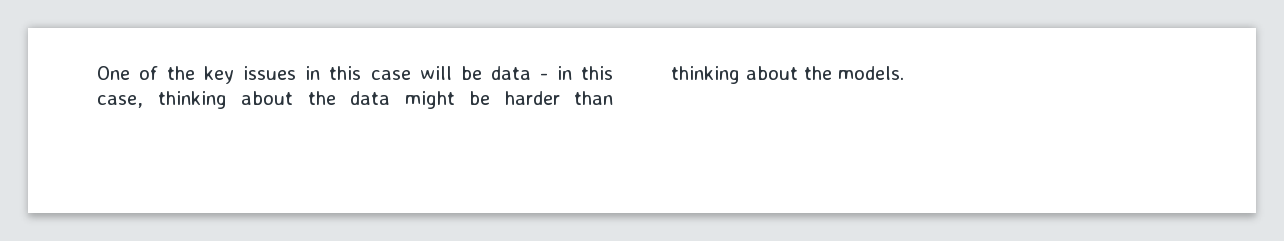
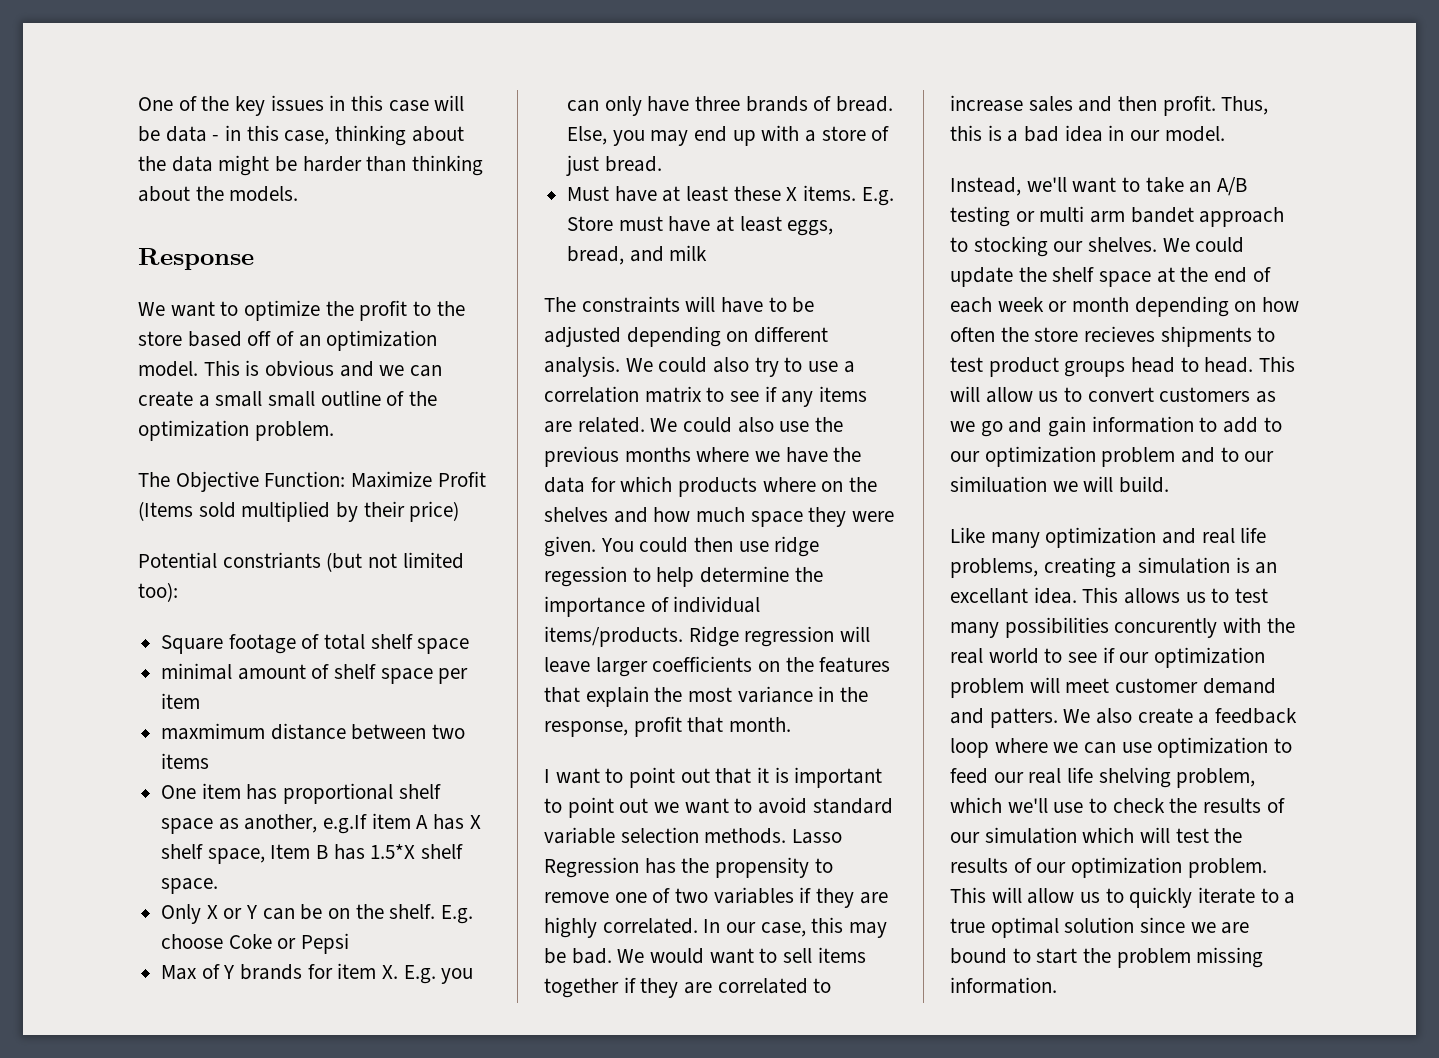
+ Response
+ We want to optimize the profit to the store based off of an optimization model. This is obvious and we can create a small small outline of the optimization problem.
+ The Objective Function: Maximize Profit (Items sold multiplied by their price)
+ Potential constriants (but not limited too):
+ Square footage of total shelf space
+ minimal amount of shelf space per item
+ maxmimum distance between two items
+ One item has proportional shelf space as another, e.g.If item A has X shelf space, Item B has 1.5*X shelf space.
+ Only X or Y can be on the shelf. E.g. choose Coke or Pepsi
+ Max of Y brands for item X. E.g. you can only have three brands of bread. Else, you may end up with a store of just bread.
+ Must have at least these X items. E.g. Store must have at least eggs, bread, and milk
+ The constraints will have to be adjusted depending on different analysis. We could also try to use a correlation matrix to see if any items are related. We could also use the previous months where we have the data for which products where on the shelves and how much space they were given. You could then use ridge regession to help determine the importance of individual items/products. Ridge regression will leave larger coefficients on the features that explain the most variance in the response, profit that month.
+ I want to point out that it is important to point out we want to avoid standard variable selection methods. Lasso Regression has the propensity to remove one of two variables if they are highly correlated. In our case, this may be bad. We would want to sell items together if they are correlated to increase sales and then profit. Thus, this is a bad idea in our model.
+ Instead, we'll want to take an A/B testing or multi arm bandet approach to stocking our shelves. We could update the shelf space at the end of each week or month depending on how often the store recieves shipments to test product groups head to head. This will allow us to convert customers as we go and gain information to add to our optimization problem and to our similuation we will build.
+ Like many optimization and real life problems, creating a simulation is an excellant idea. This allows us to test many possibilities concurently with the real world to see if our optimization problem will meet customer demand and patters. We also create a feedback loop where we can use optimization to feed our real life shelving problem, which we'll use to check the results of our simulation which will test the results of our optimization problem. This will allow us to quickly iterate to a true optimal solution since we are bound to start the problem missing information.

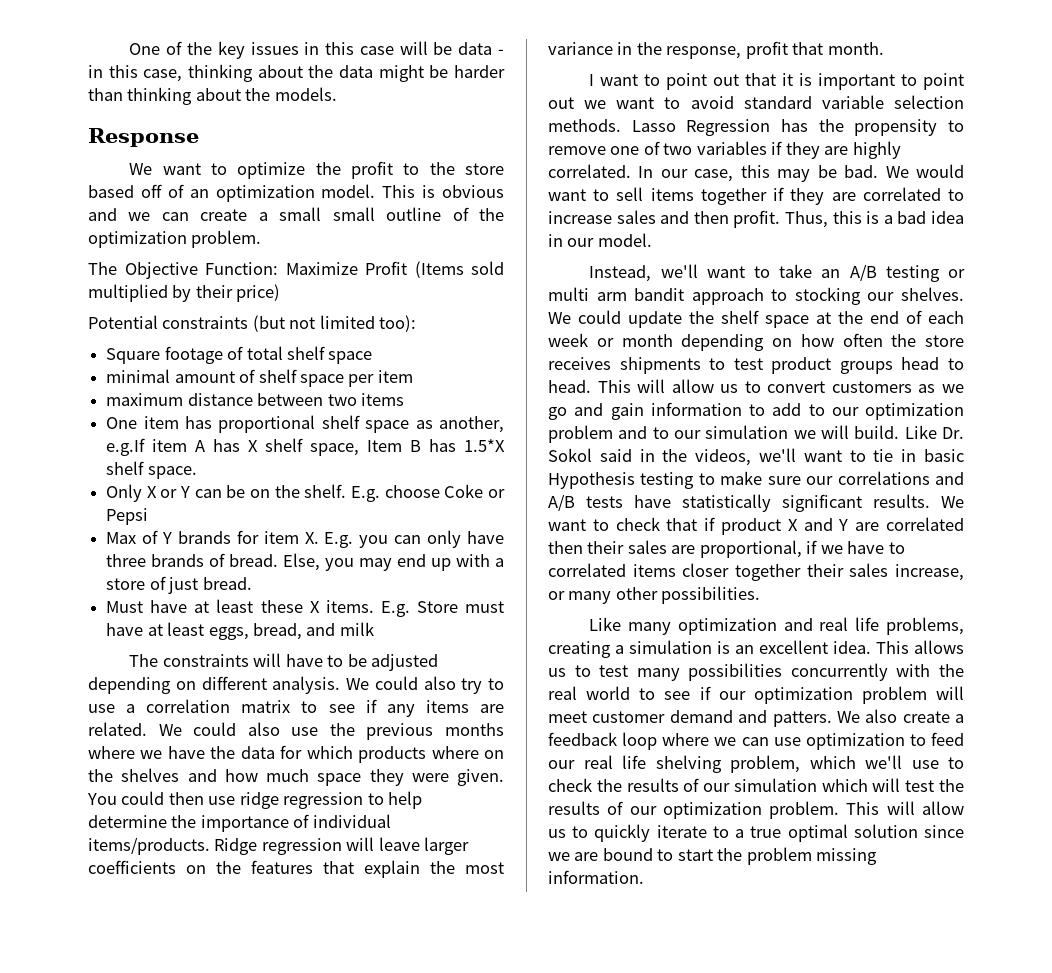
- Potential constriants (but not limited too):
+ Potential constraints (but not limited too):
- maxmimum distance between two items
+ maximum distance between two items
- You could then use ridge regession to help determine the importance of individual items/products.
+ You could then use ridge regression to help determine the importance of individual items/products.
- Instead, we'll want to take an A/B testing or multi arm bandet approach to stocking our shelves.
+ Instead, we'll want to take an A/B testing or multi arm bandit approach to stocking our shelves.
- We could update the shelf space at the end of each week or month depending on how often the store recieves shipments to test product groups head to head.
+ We could update the shelf space at the end of each week or month depending on how often the store receives shipments to test product groups head to head.
- This will allow us to convert customers as we go and gain information to add to our optimization problem and to our similuation we will build.
+ This will allow us to convert customers as we go and gain information to add to our optimization problem and to our simulation we will build. Like Dr. Sokol said in the videos, we'll want to tie in basic Hypothesis testing to make sure our correlations and A/B tests have statistically significant results. We want to check that if product X and Y are correlated then their sales are proportional, if we have to correlated items closer together their sales increase, or many other possibilities.
- Like many optimization and real life problems, creating a simulation is an excellant idea.
+ Like many optimization and real life problems, creating a simulation is an excellent idea.
- This allows us to test many possibilities concurently with the real world to see if our optimization problem will meet customer demand and patters.
+ This allows us to test many possibilities concurrently with the real world to see if our optimization problem will meet customer demand and patters.

